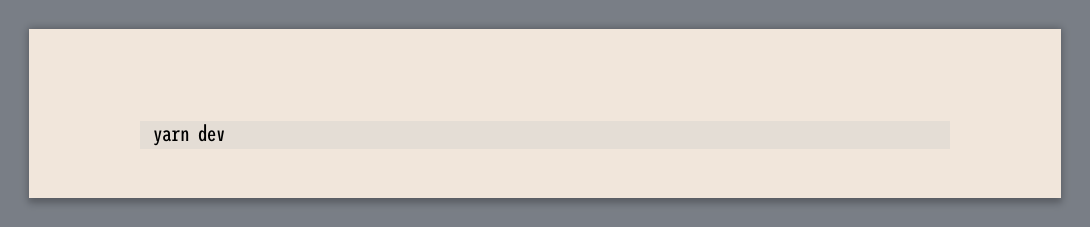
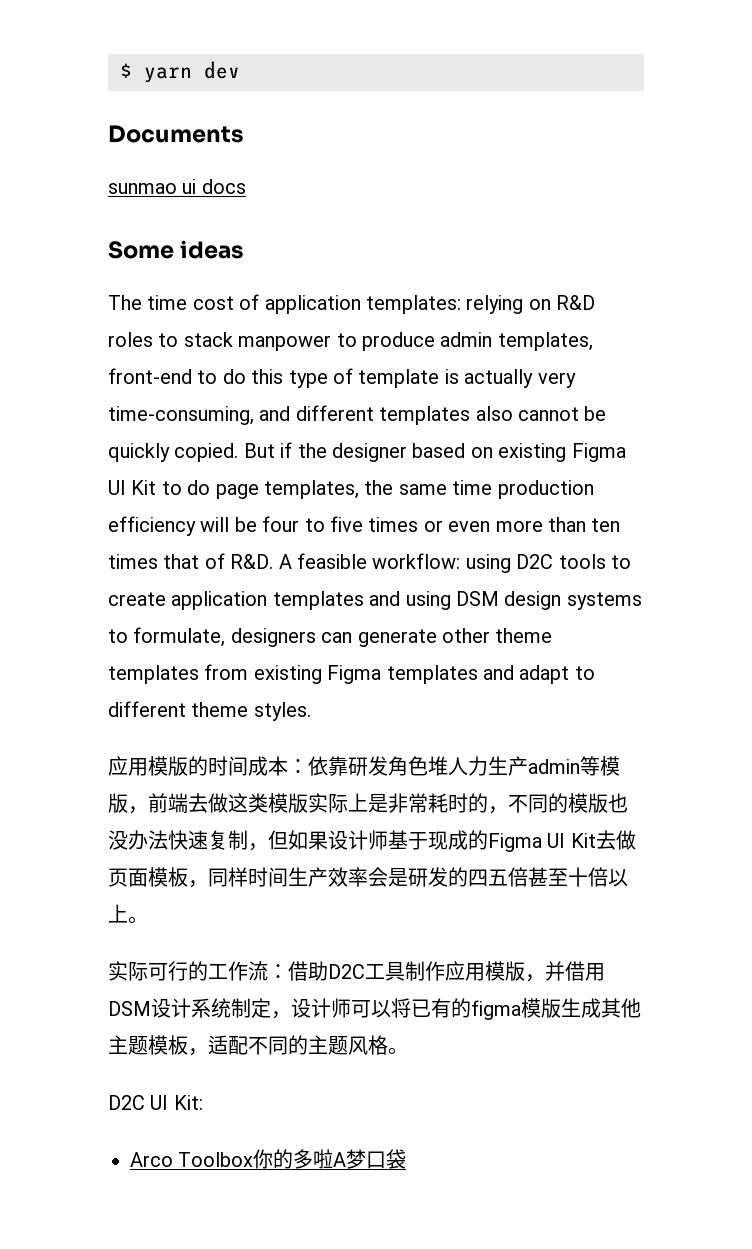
- yarn dev
+ $ yarn dev
+ Documents
+ sunmao ui docs
+ Some ideas
+ The time cost of application templates: relying on R&D roles to stack manpower to produce admin templates, front-end to do this type of template is actually very time-consuming, and different templates also cannot be quickly copied. But if the designer based on existing Figma UI Kit to do page templates, the same time production efficiency will be four to five times or even more than ten times that of R&D. A feasible workflow: using D2C tools to create application templates and using DSM design systems to formulate, designers can generate other theme templates from existing Figma templates and adapt to different theme styles.
+ 应用模版的时间成本：依靠研发角色堆人力生产admin等模版，前端去做这类模版实际上是非常耗时的，不同的模版也没办法快速复制，但如果设计师基于现成的Figma UI Kit去做页面模板，同样时间生产效率会是研发的四五倍甚至十倍以上。
+ 实际可行的工作流：借助D2C工具制作应用模版，并借用DSM设计系统制定，设计师可以将已有的figma模版生成其他主题模板，适配不同的主题风格。
+ D2C UI Kit:
+ Arco Toolbox你的多啦A梦口袋

